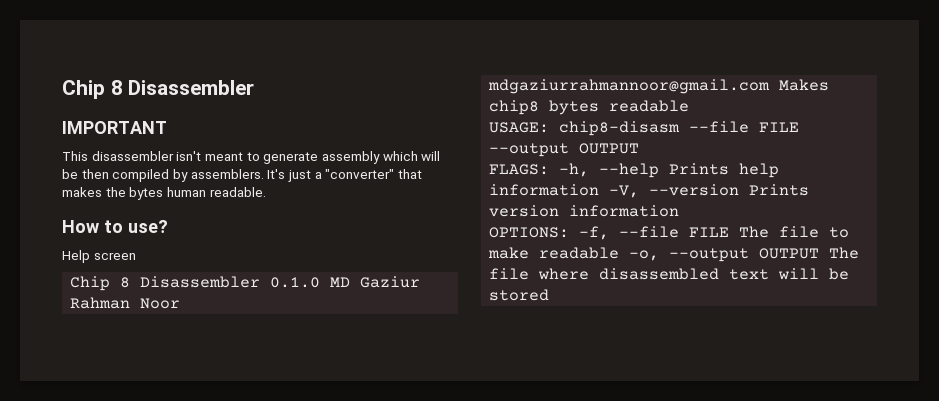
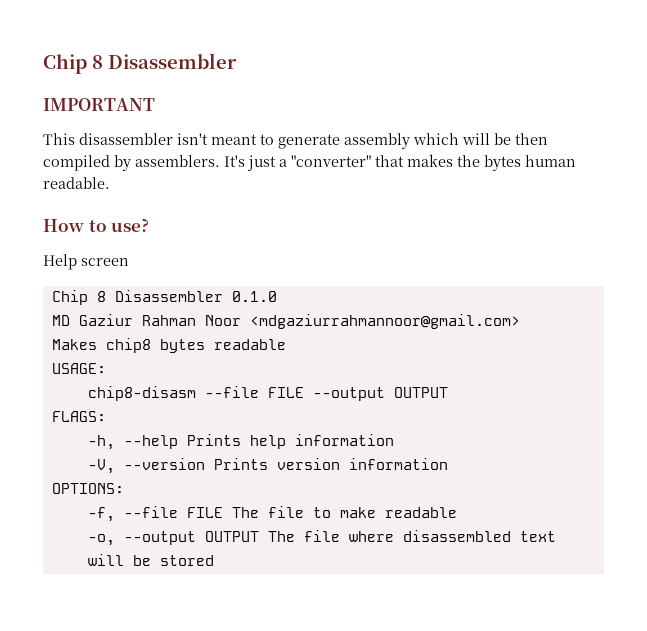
- Chip 8 Disassembler 0.1.0 MD Gaziur Rahman Noor mdgaziurrahmannoor@gmail.com Makes chip8 bytes readable
+ Chip 8 Disassembler 0.1.0
+ MD Gaziur Rahman Noor <mdgaziurrahmannoor@gmail.com>
+ Makes chip8 bytes readable
- USAGE: chip8-disasm --file FILE --output OUTPUT
+ USAGE:
+ chip8-disasm --file FILE --output OUTPUT
- FLAGS: -h, --help Prints help information -V, --version Prints version information
+ FLAGS:
+ -h, --help Prints help information
+ -V, --version Prints version information
- OPTIONS: -f, --file FILE The file to make readable -o, --output OUTPUT The file where disassembled text will be stored
+ OPTIONS:
+ -f, --file FILE The file to make readable
+ -o, --output OUTPUT The file where disassembled text will be stored

